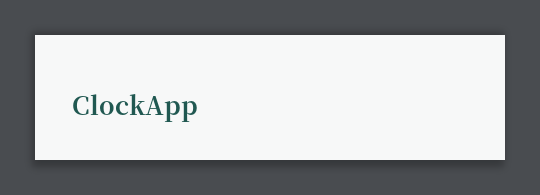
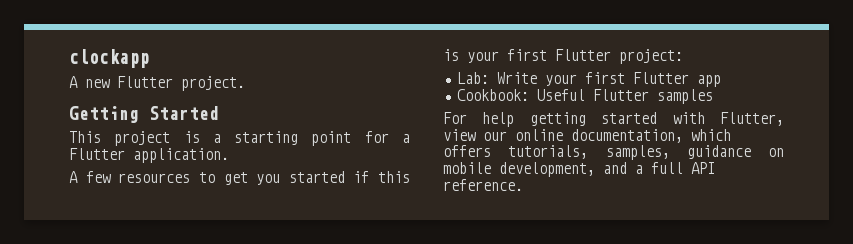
- ClockApp
+ clockapp
+ A new Flutter project.
+ Getting Started
+ This project is a starting point for a Flutter application.
+ A few resources to get you started if this is your first Flutter project:
+ Lab: Write your first Flutter app
+ Cookbook: Useful Flutter samples
+ For help getting started with Flutter, view our online documentation, which offers tutorials, samples, guidance on mobile development, and a full API reference.

